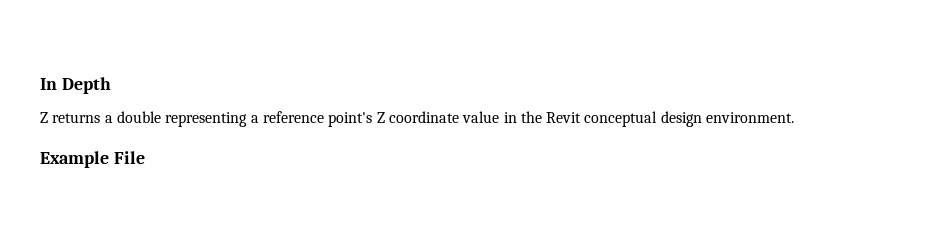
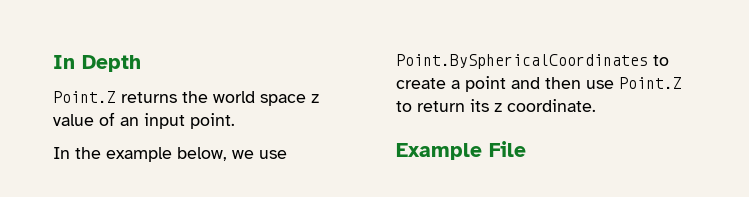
- Z returns a double representing a reference point's Z coordinate value in the Revit conceptual design environment.
+ Point.Z returns the world space z value of an input point.
+ In the example below, we use Point.BySphericalCoordinates to create a point and then use Point.Z to return its z coordinate.

